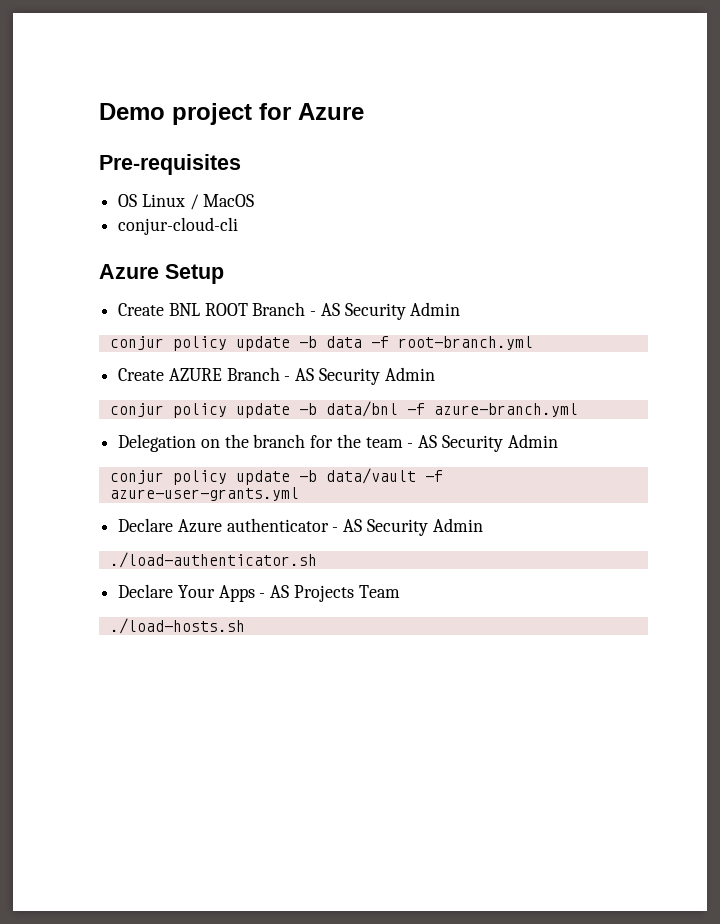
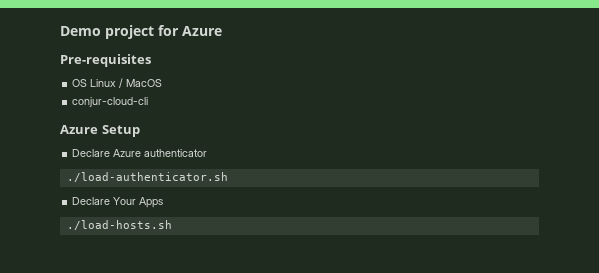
- Create BNL ROOT Branch - AS Security Admin
- conjur policy update -b data -f root-branch.yml
- Create AZURE Branch - AS Security Admin
- conjur policy update -b data/bnl -f azure-branch.yml
- Delegation on the branch for the team - AS Security Admin
- conjur policy update -b data/vault -f azure-user-grants.yml
- Declare Azure authenticator - AS Security Admin
+ Declare Azure authenticator
- Declare Your Apps - AS Projects Team
+ Declare Your Apps

